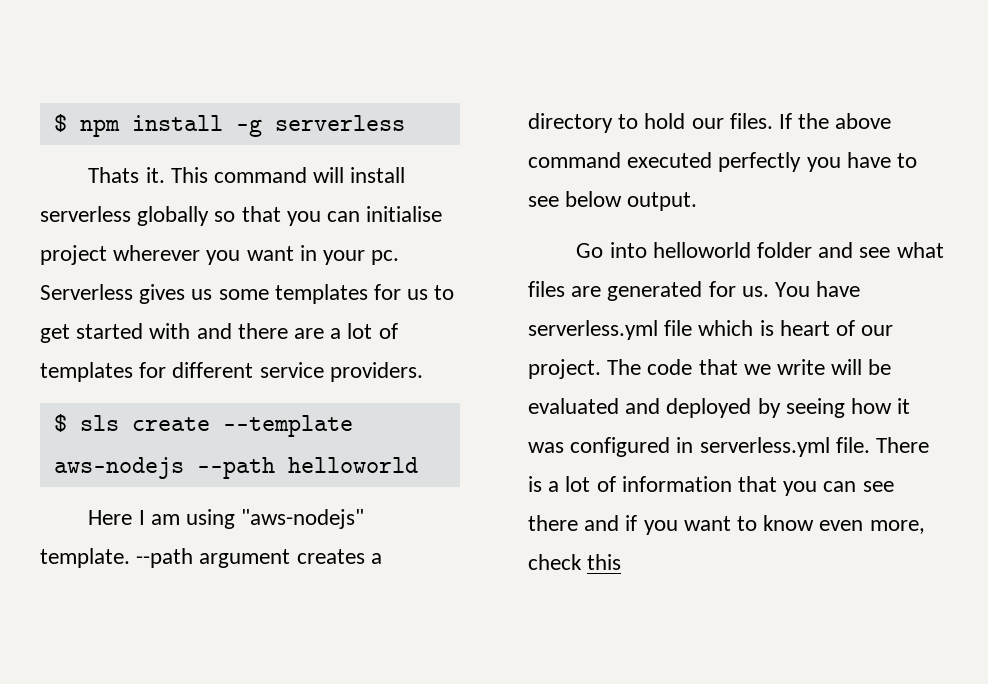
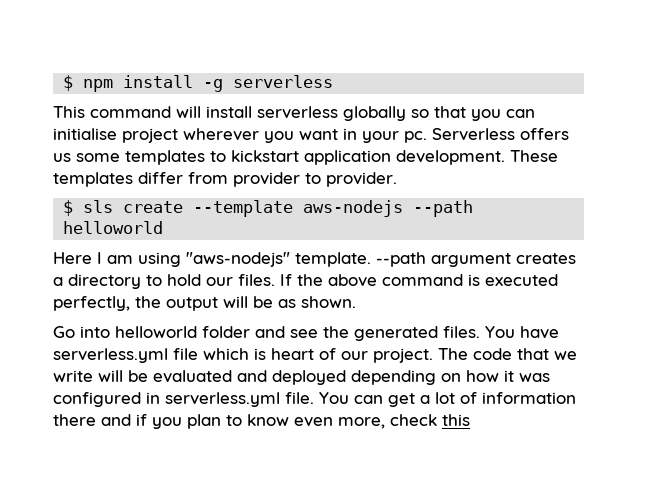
- Thats it.
- Serverless gives us some templates for us to get started with and there are a lot of templates for different service providers.
+ Serverless offers us some templates to kickstart application development. These templates differ from provider to provider.
- If the above command executed perfectly you have to see below output.
+ If the above command is executed perfectly, the output will be as shown.
- Go into helloworld folder and see what files are generated for us.
+ Go into helloworld folder and see the generated files.
- The code that we write will be evaluated and deployed by seeing how it was configured in serverless.yml file.
+ The code that we write will be evaluated and deployed depending on how it was configured in serverless.yml file.
- There is a lot of information that you can see there and if you want to know even more, check this
+ You can get a lot of information there and if you plan to know even more, check this

